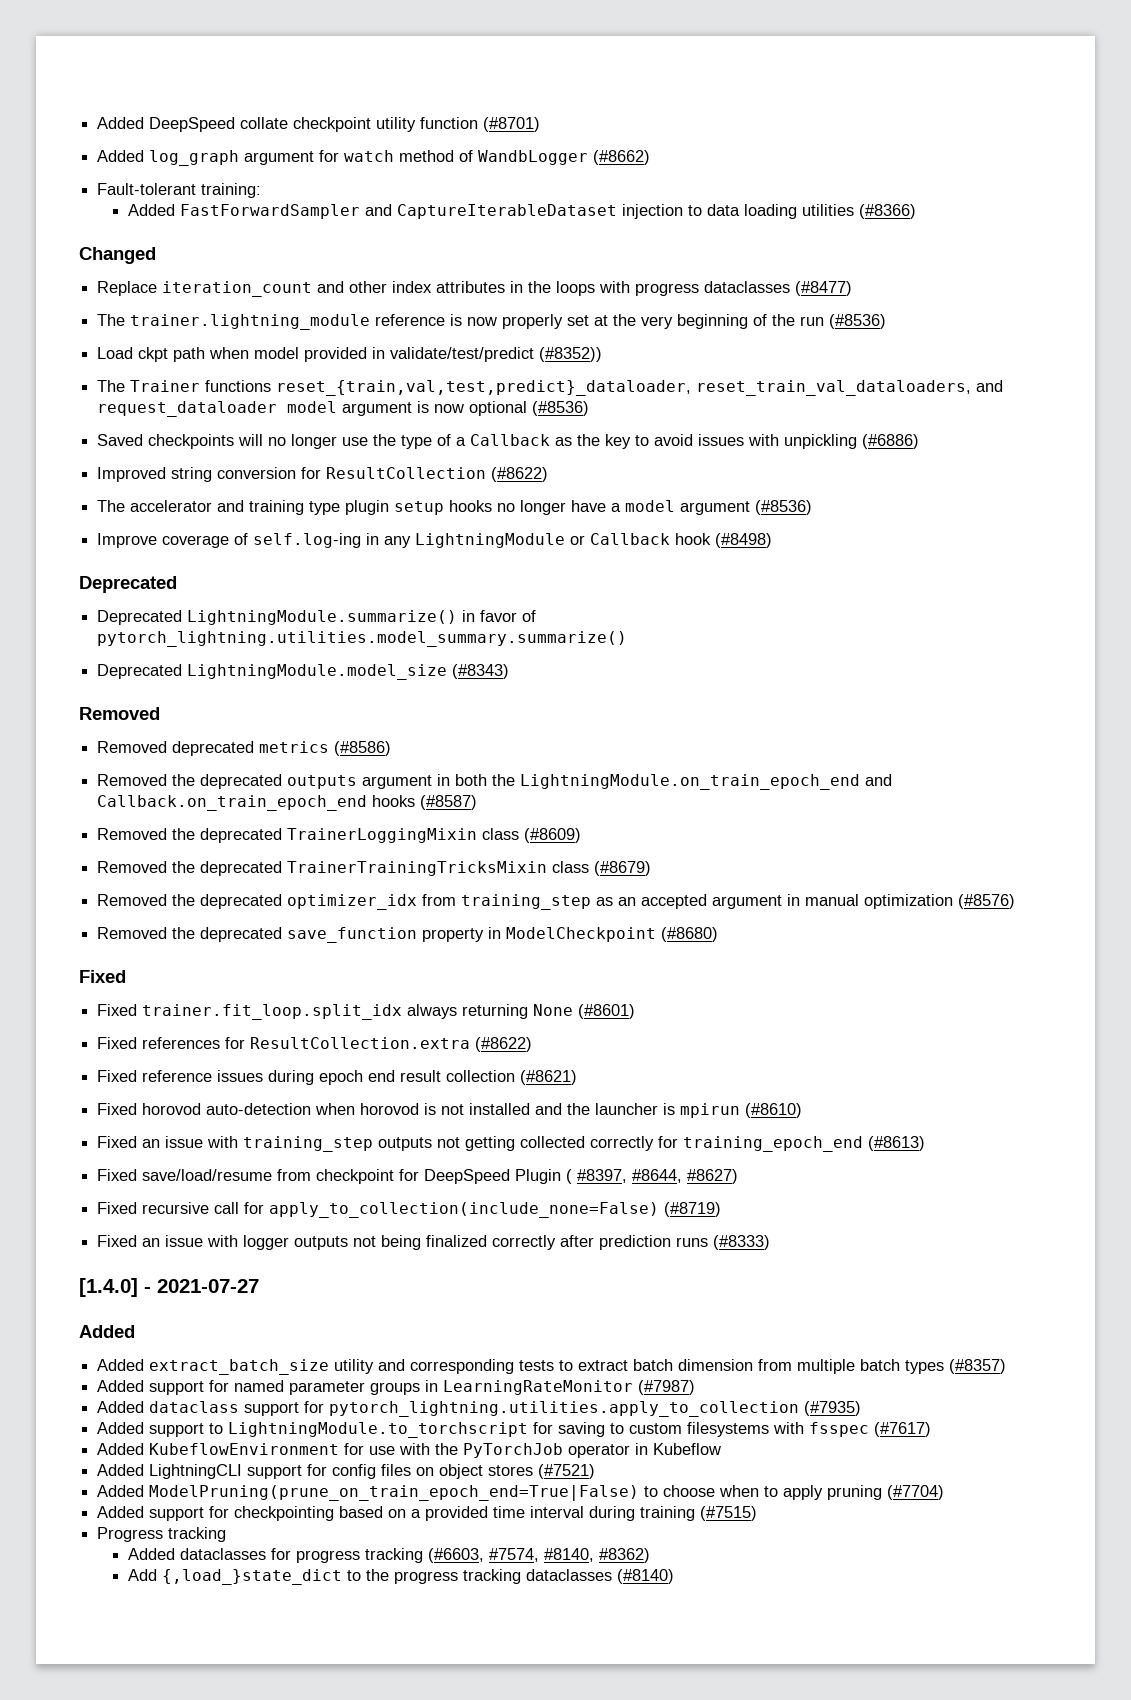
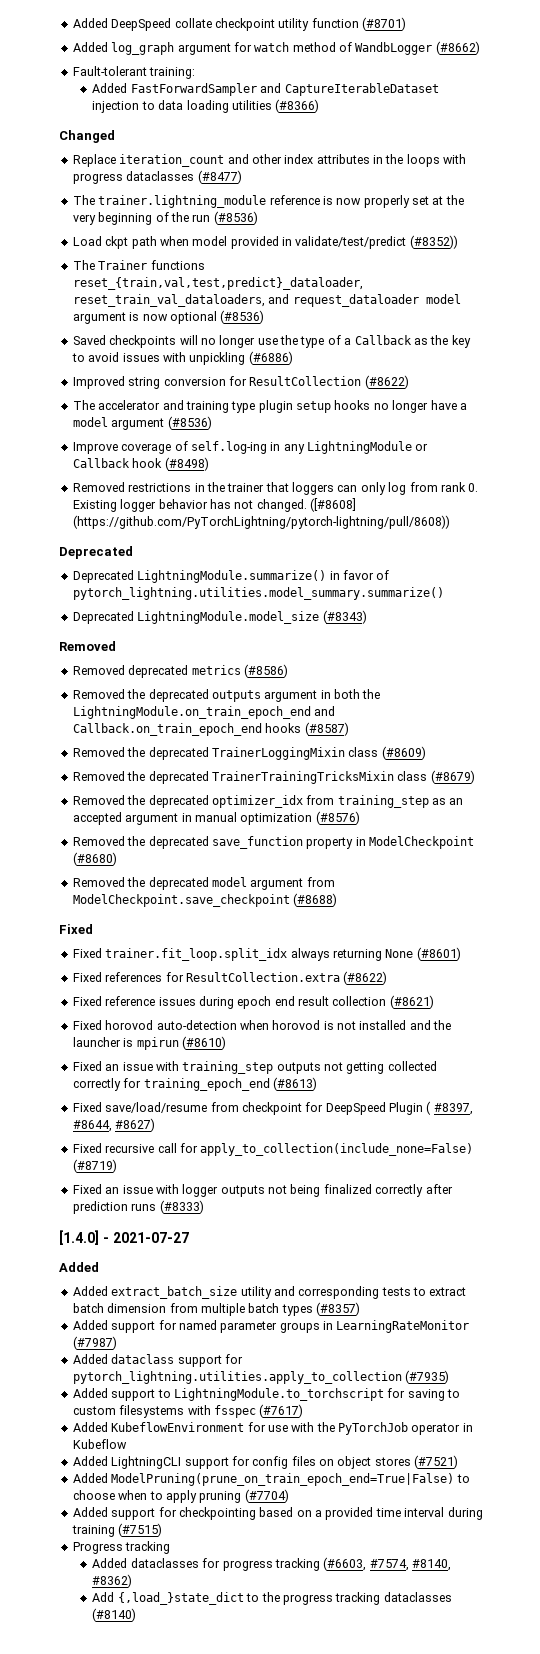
+ Removed restrictions in the trainer that loggers can only log from rank 0. Existing logger behavior has not changed. ([#8608] (https://github.com/PyTorchLightning/pytorch-lightning/pull/8608))
+ Removed the deprecated model argument from ModelCheckpoint.save_checkpoint (#8688)

